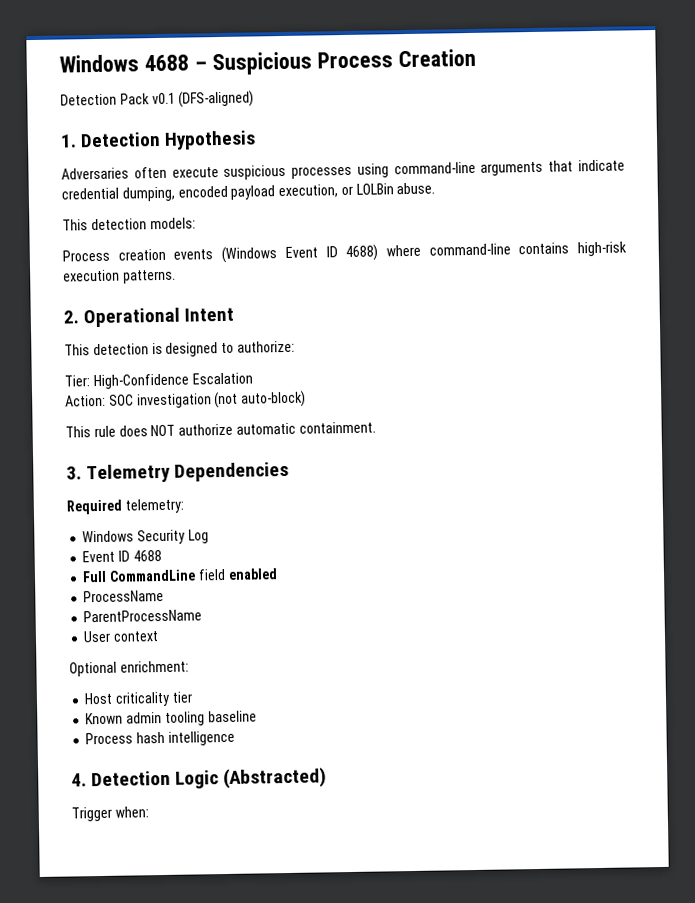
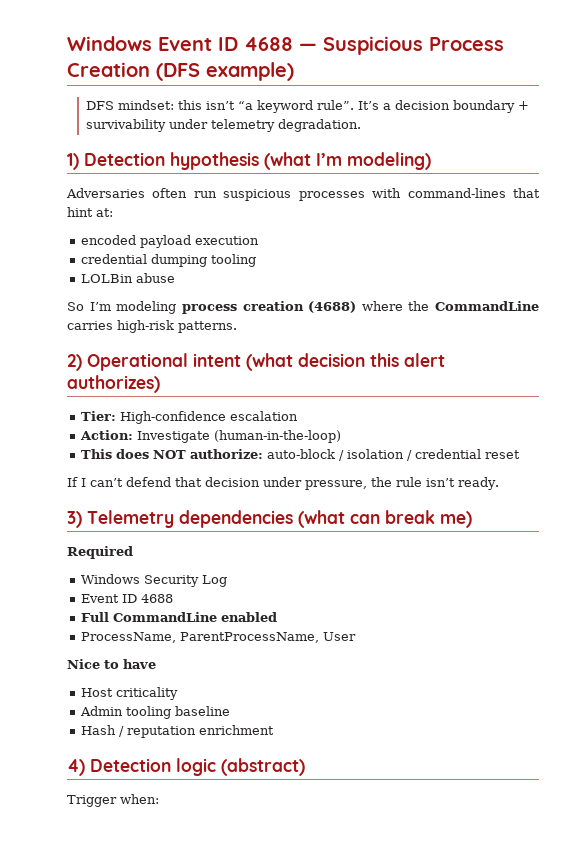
- Windows 4688 – Suspicious Process Creation
- Detection Pack v0.1 (DFS-aligned)
- 1. Detection Hypothesis
+ Windows Event ID 4688 — Suspicious Process Creation (DFS example)
+ DFS mindset: this isn’t “a keyword rule”. It’s a decision boundary + survivability under telemetry degradation.
+ 1) Detection hypothesis (what I’m modeling)
- Adversaries often execute suspicious processes using command-line arguments that indicate credential dumping, encoded payload execution, or LOLBin abuse.
- This detection models:
- Process creation events (Windows Event ID 4688) where command-line contains high-risk execution patterns.
- 2. Operational Intent
- This detection is designed to authorize:
- Tier: High-Confidence Escalation
- Action: SOC investigation (not auto-block)
- This rule does NOT authorize automatic containment.
- 3. Telemetry Dependencies
+ Adversaries often run suspicious processes with command-lines that hint at:
+ encoded payload execution
+ credential dumping tooling
+ LOLBin abuse
+ So I’m modeling process creation (4688) where the CommandLine carries high-risk patterns.
+ 2) Operational intent (what decision this alert authorizes)
+ Tier: High-confidence escalation
+ Action: Investigate (human-in-the-loop)
+ This does NOT authorize: auto-block / isolation / credential reset
+ If I can’t defend that decision under pressure, the rule isn’t ready.
+ 3) Telemetry dependencies (what can break me)
- Required telemetry:
+ Required
- Full CommandLine field enabled
+ Full CommandLine enabled
- ProcessName
- ParentProcessName
- User context
- Optional enrichment:
+ ProcessName, ParentProcessName, User
+ Nice to have
- Host criticality tier
- Known admin tooling baseline
+ Host criticality
+ Admin tooling baseline
- Process hash intelligence
- 4. Detection Logic (Abstracted)
+ Hash / reputation enrichment
+ 4) Detection logic (abstract)

